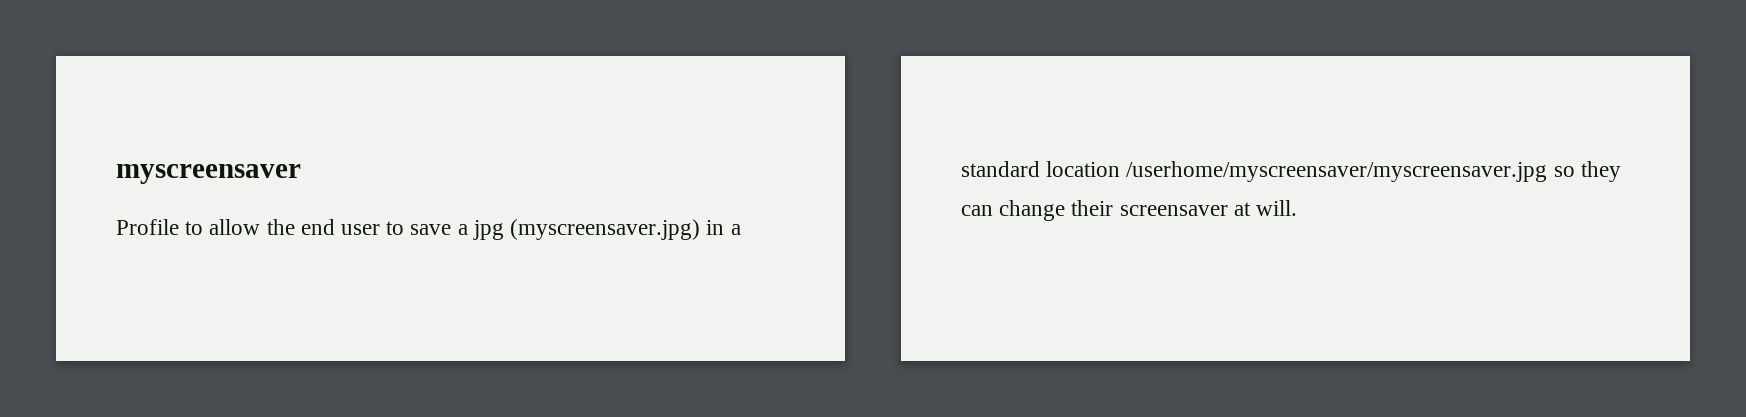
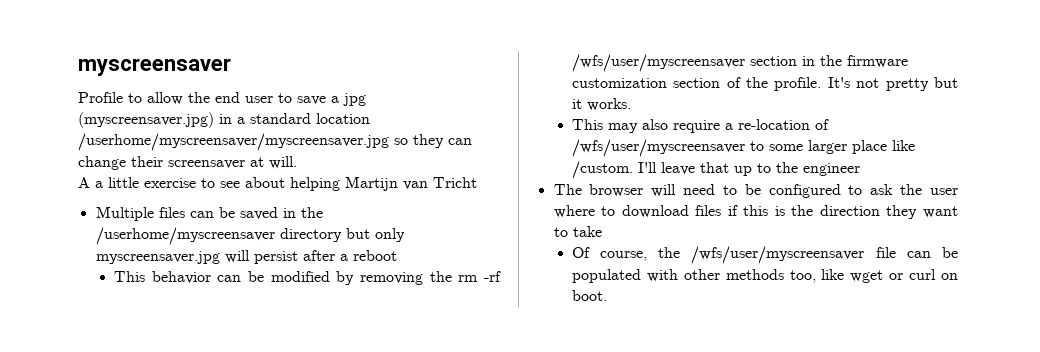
+ A a little exercise to see about helping Martijn van Tricht
+ Multiple files can be saved in the /userhome/myscreensaver directory but only myscreensaver.jpg will persist after a reboot
+ This behavior can be modified by removing the rm -rf /wfs/user/myscreensaver section in the firmware customization section of the profile. It's not pretty but it works.
+ This may also require a re-location of /wfs/user/myscreensaver to some larger place like /custom. I'll leave that up to the engineer
+ The browser will need to be configured to ask the user where to download files if this is the direction they want to take
+ Of course, the /wfs/user/myscreensaver file can be populated with other methods too, like wget or curl on boot.

